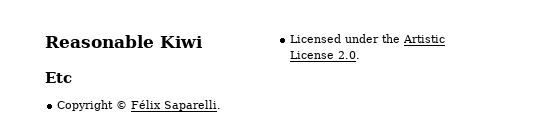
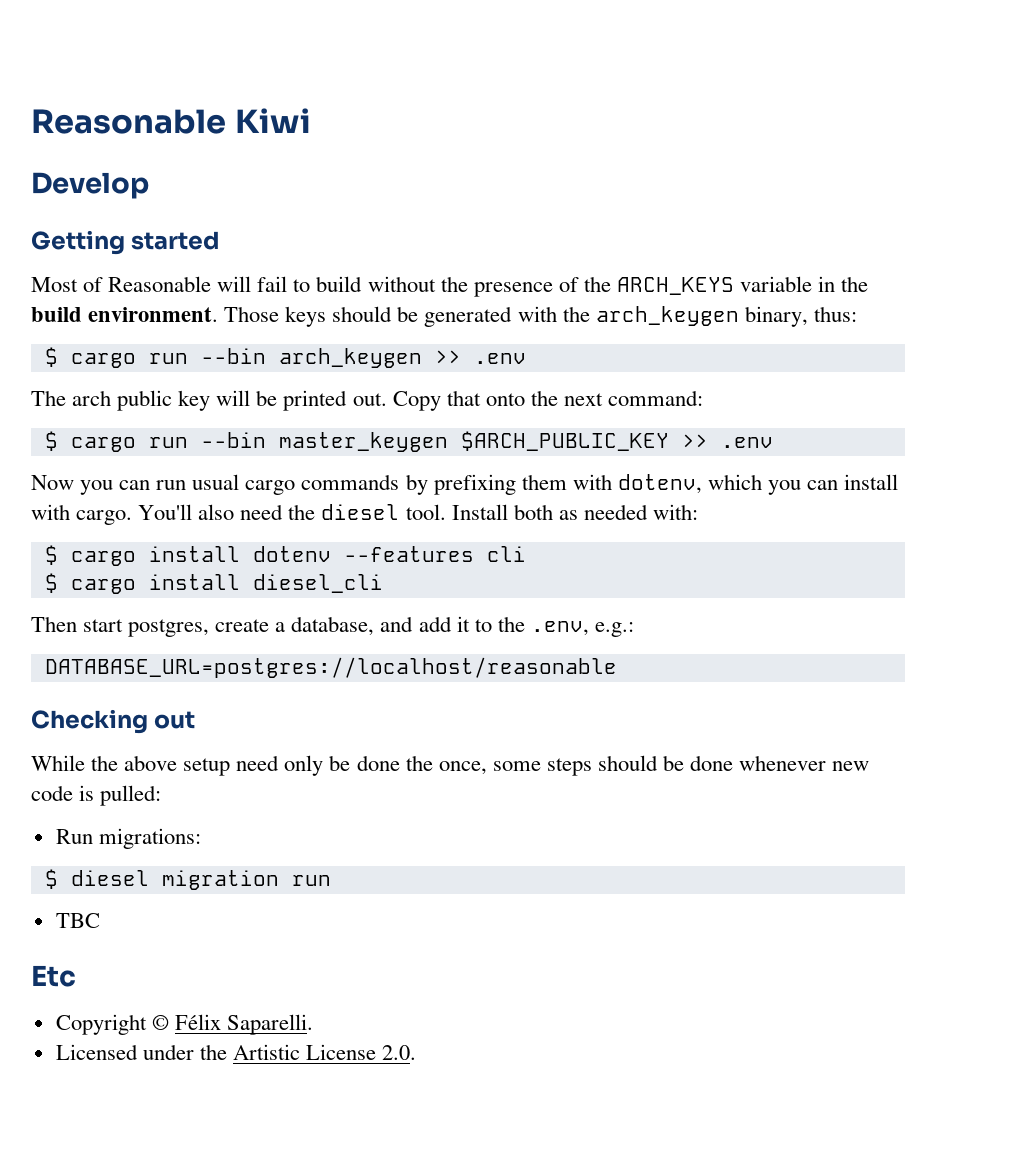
+ Develop
+ Getting started
+ Most of Reasonable will fail to build without the presence of the ARCH_KEYS variable in the build environment. Those keys should be generated with the arch_keygen binary, thus:
+ $ cargo run --bin arch_keygen >> .env
+ The arch public key will be printed out. Copy that onto the next command:
+ $ cargo run --bin master_keygen $ARCH_PUBLIC_KEY >> .env
+ Now you can run usual cargo commands by prefixing them with dotenv, which you can install with cargo. You'll also need the diesel tool. Install both as needed with:
+ $ cargo install dotenv --features cli
+ $ cargo install diesel_cli
+ Then start postgres, create a database, and add it to the .env, e.g.:
+ DATABASE_URL=postgres://localhost/reasonable
+ Checking out
+ While the above setup need only be done the once, some steps should be done whenever new code is pulled:
+ Run migrations:
+ $ diesel migration run
+ TBC

